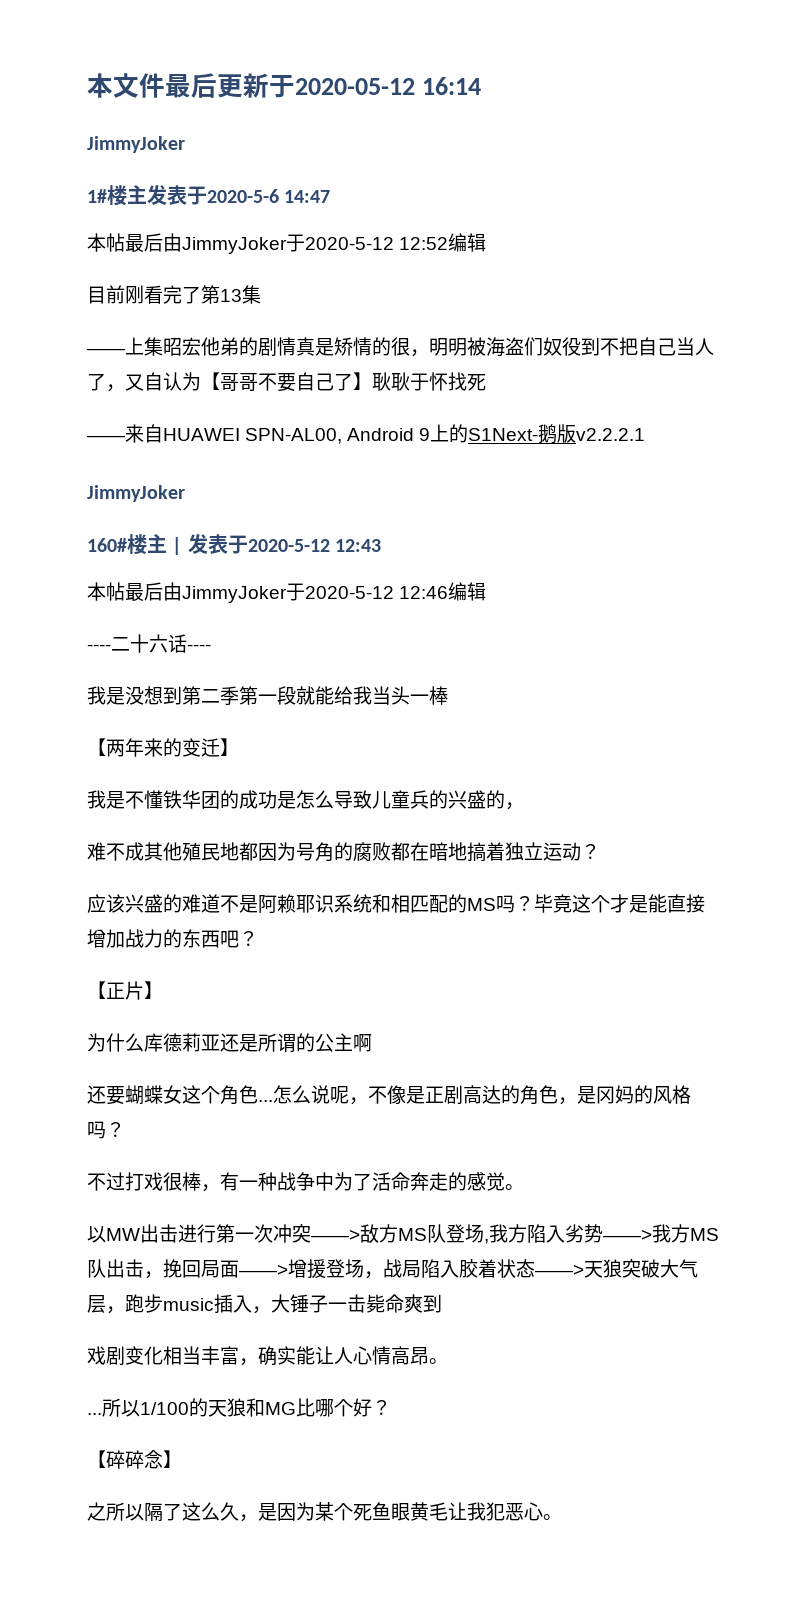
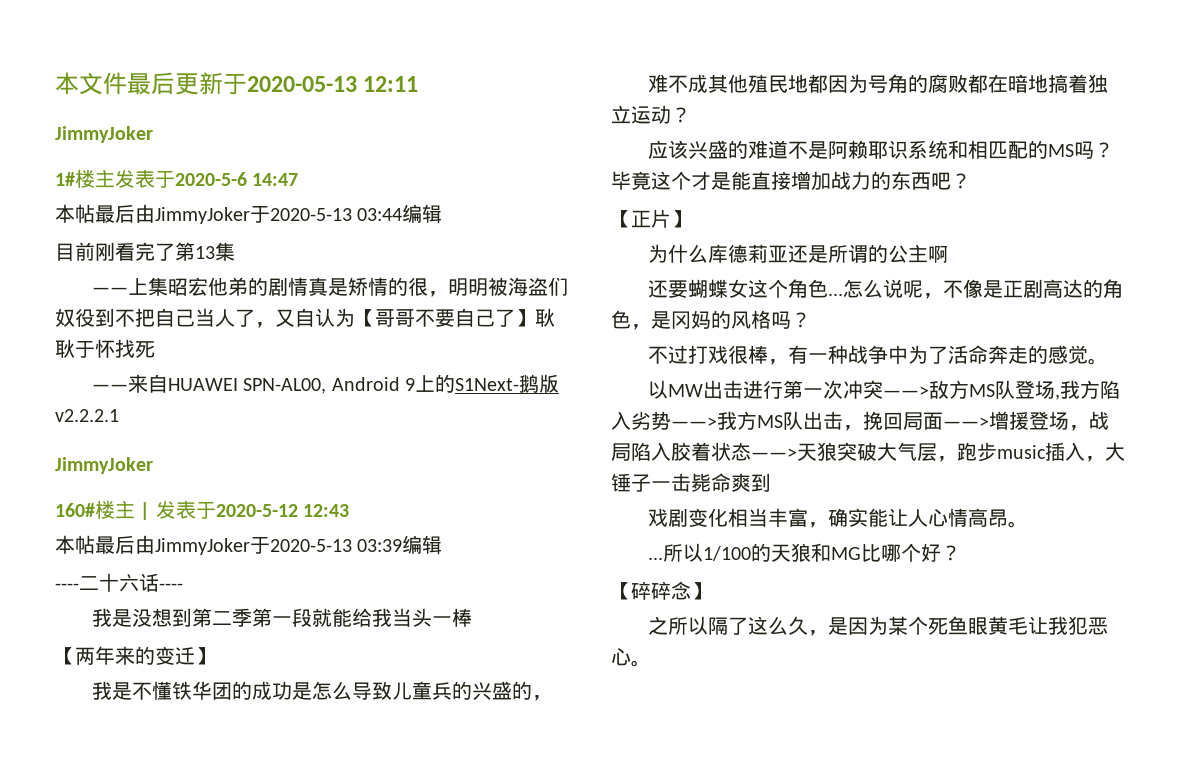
- 本文件最后更新于2020-05-12 16:14
+ 本文件最后更新于2020-05-13 12:11
- 本帖最后由JimmyJoker于2020-5-12 12:52编辑
+ 本帖最后由JimmyJoker于2020-5-13 03:44编辑
- 本帖最后由JimmyJoker于2020-5-12 12:46编辑
+ 本帖最后由JimmyJoker于2020-5-13 03:39编辑

